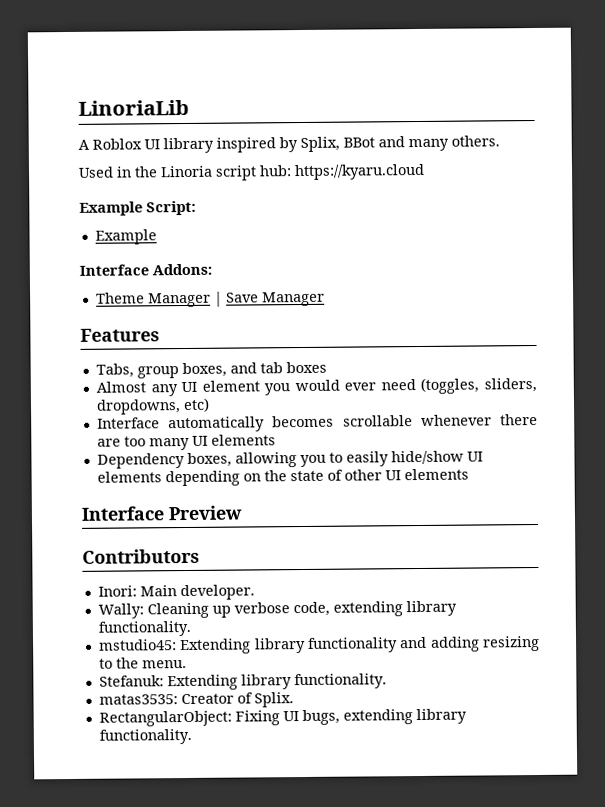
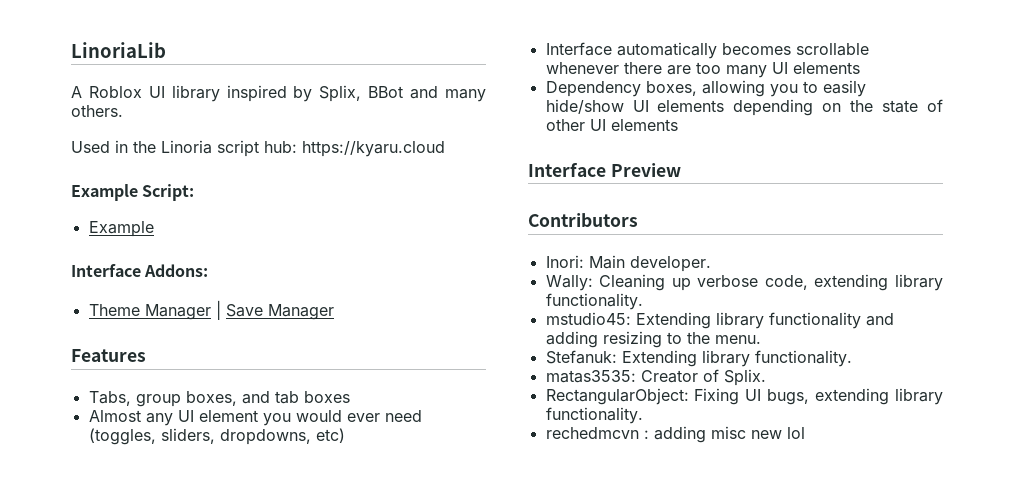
+ rechedmcvn : adding misc new lol

